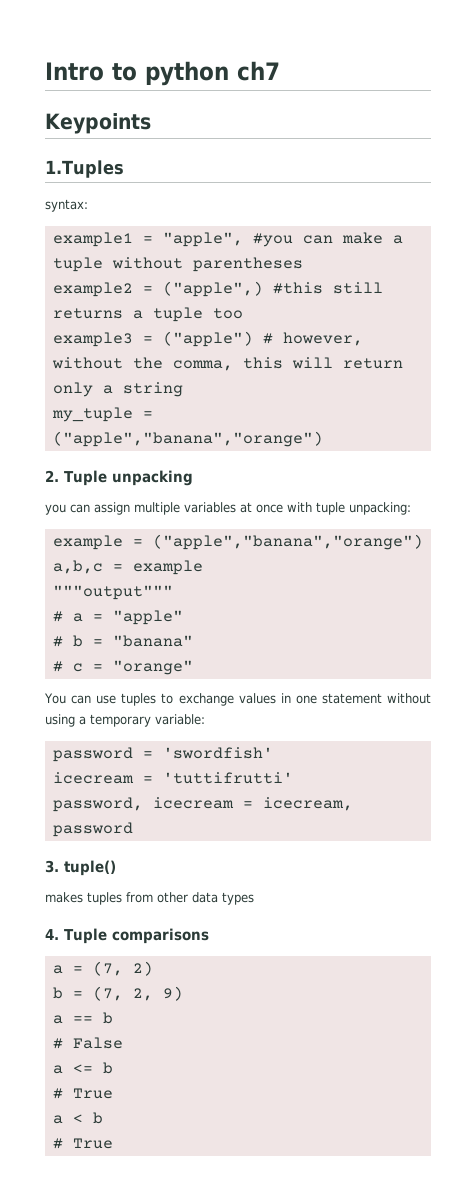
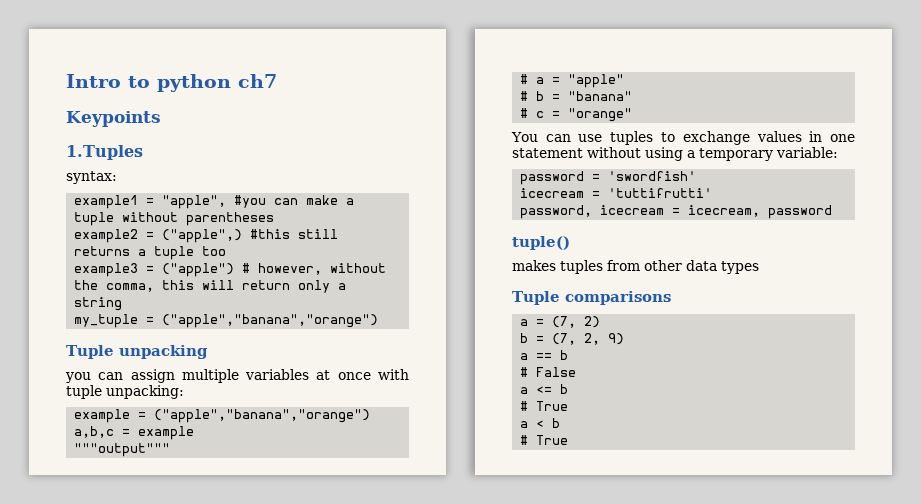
- 2. Tuple unpacking
+ Tuple unpacking
- 3. tuple()
+ tuple()
- 4. Tuple comparisons
+ Tuple comparisons

